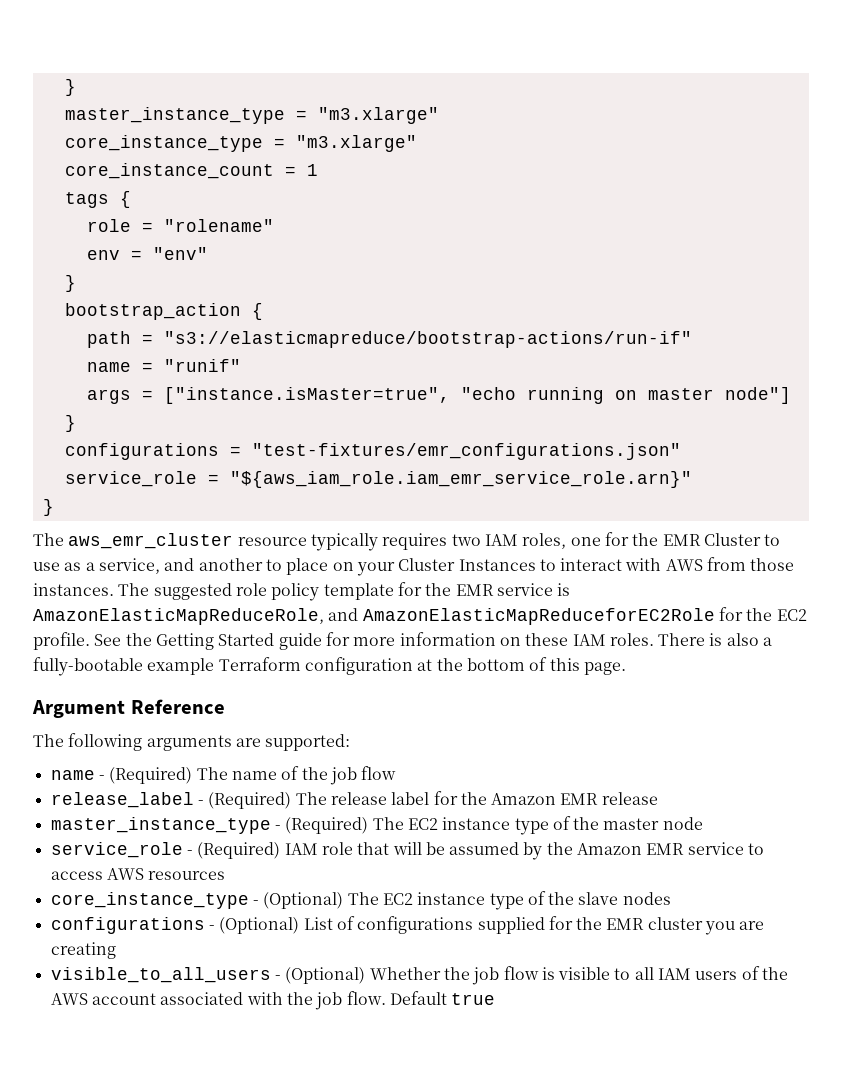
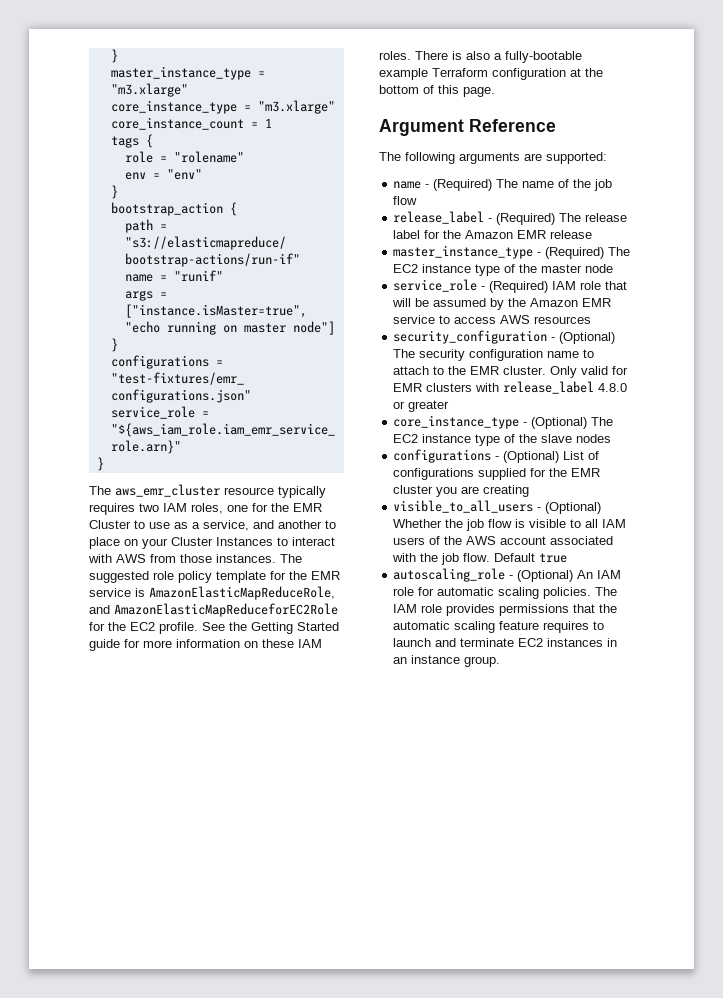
+ security_configuration - (Optional) The security configuration name to attach to the EMR cluster. Only valid for EMR clusters with release_label 4.8.0 or greater
+ autoscaling_role - (Optional) An IAM role for automatic scaling policies. The IAM role provides permissions that the automatic scaling feature requires to launch and terminate EC2 instances in an instance group.

